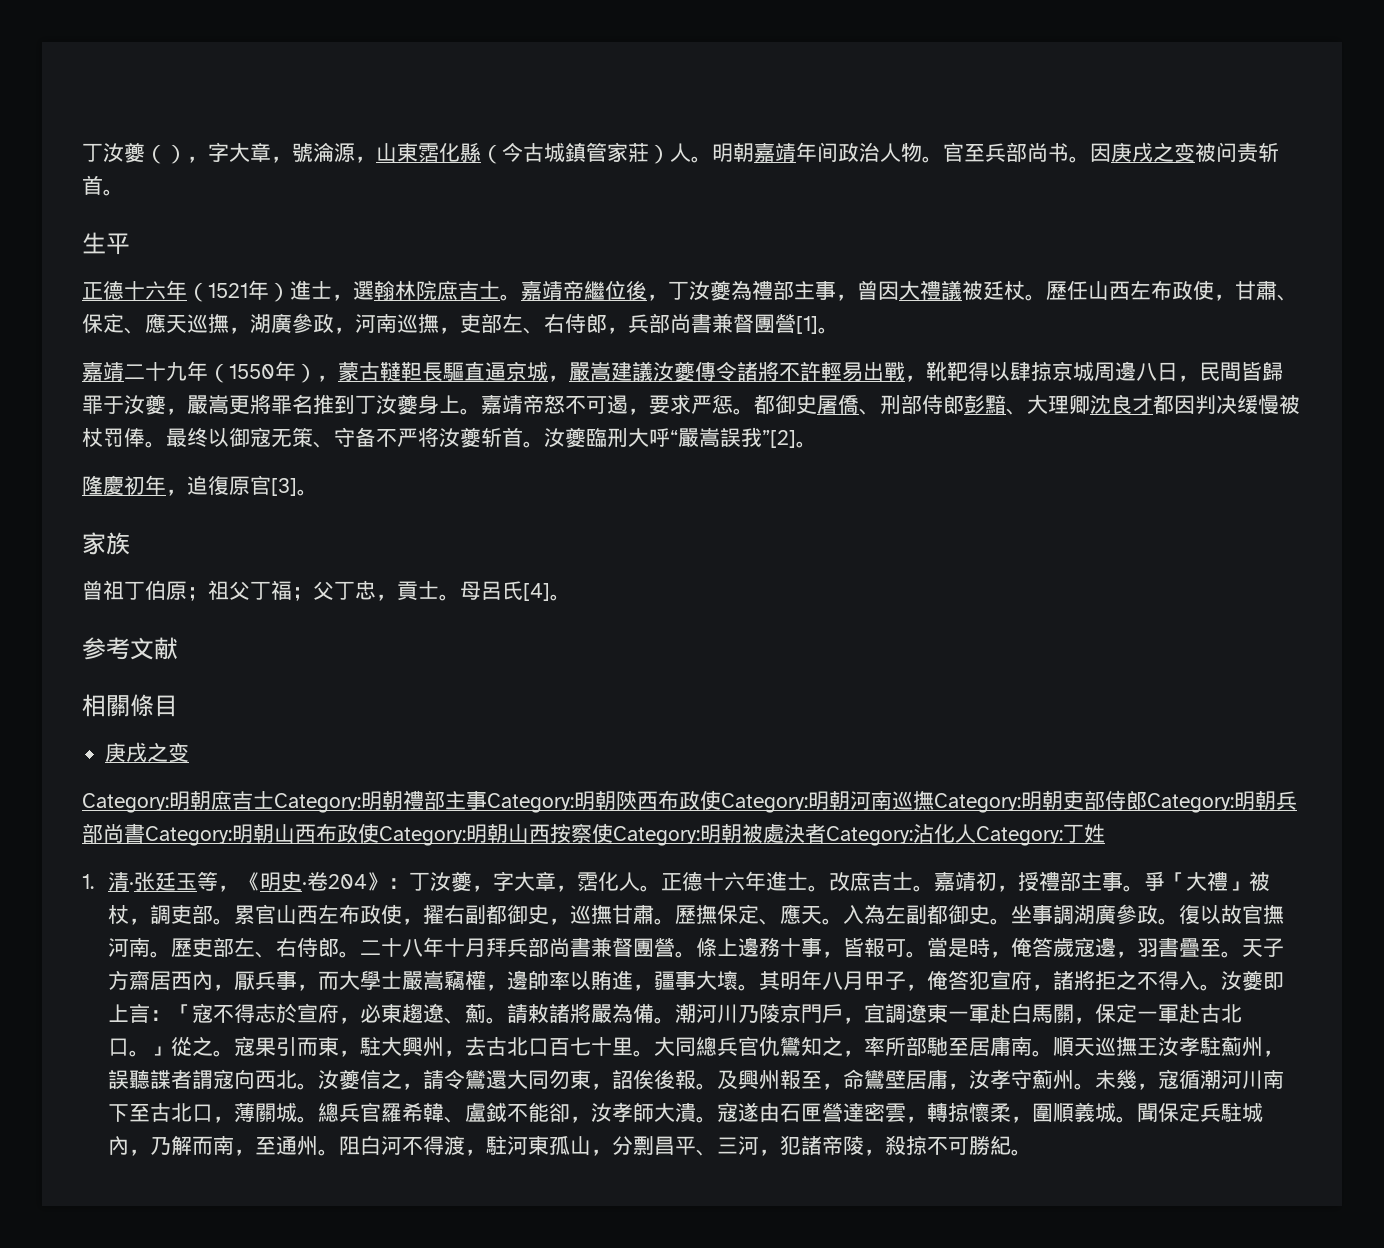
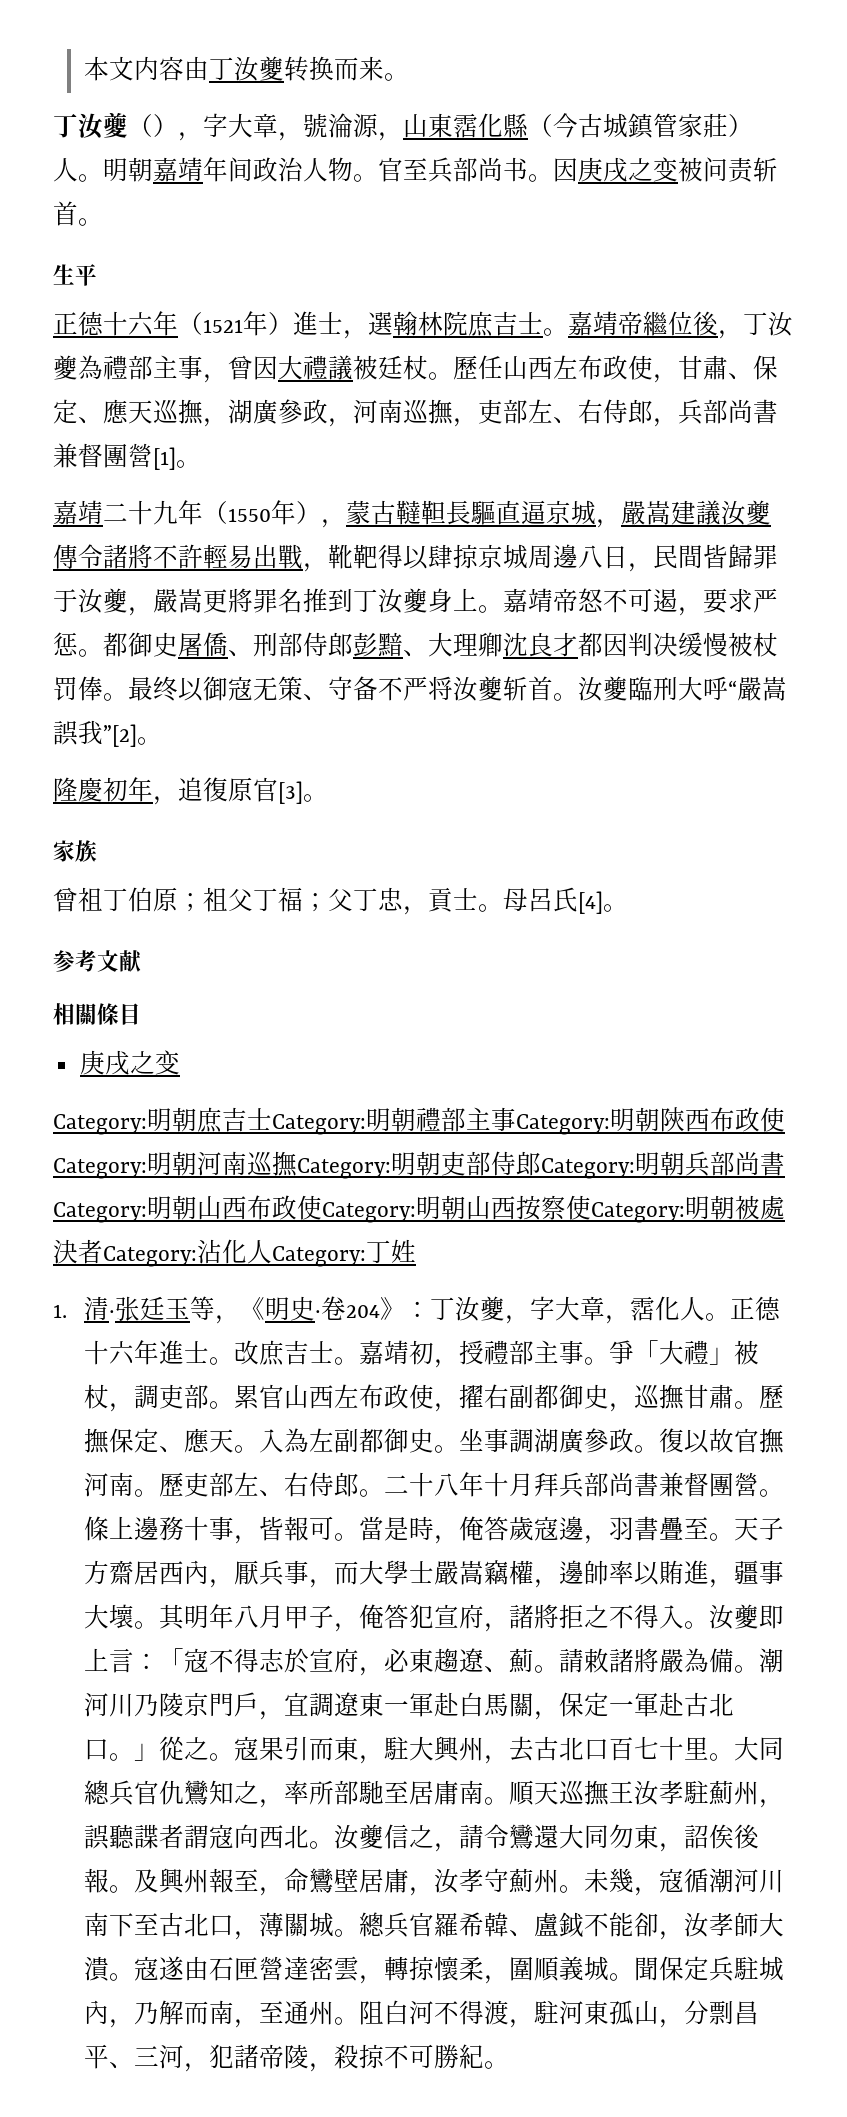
+ 本文内容由丁汝夔转换而来。

